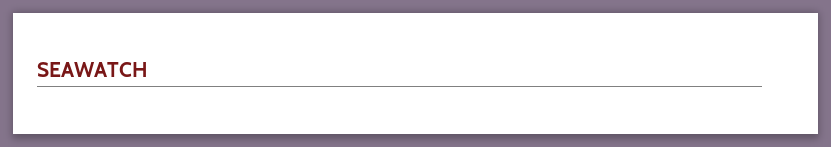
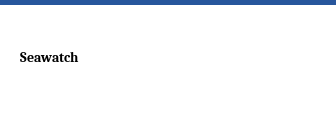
- SEAWATCH
+ Seawatch

